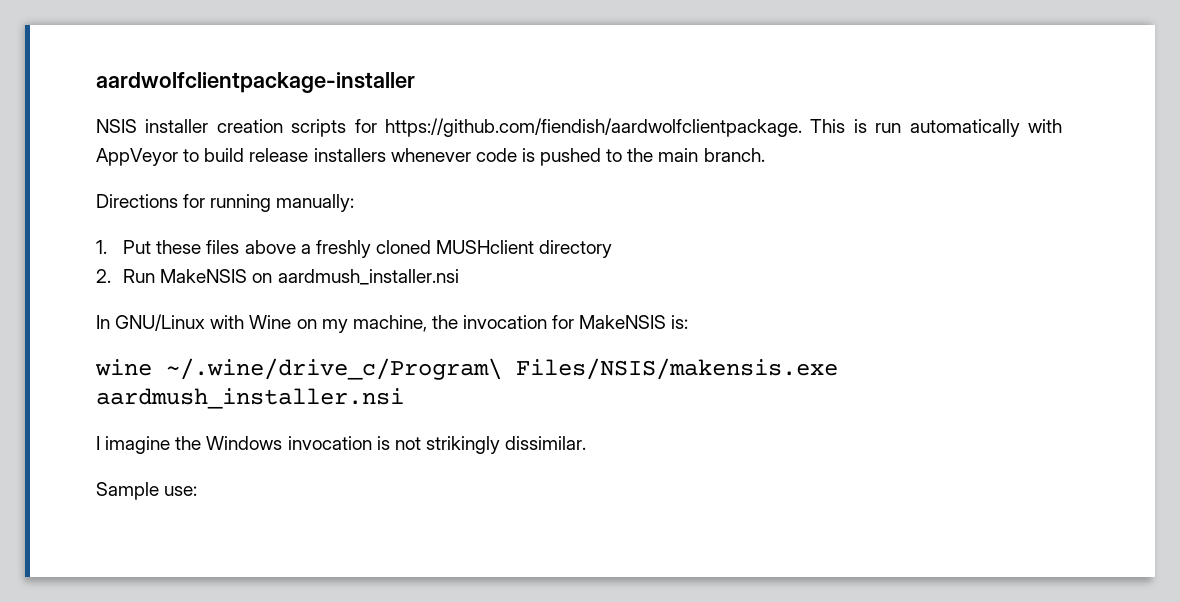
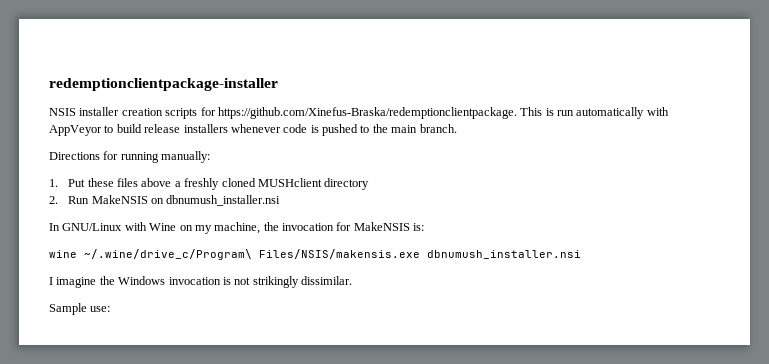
- aardwolfclientpackage-installer
+ redemptionclientpackage-installer
- NSIS installer creation scripts for https://github.com/fiendish/aardwolfclientpackage. This is run automatically with AppVeyor to build release installers whenever code is pushed to the main branch.
+ NSIS installer creation scripts for https://github.com/Xinefus-Braska/redemptionclientpackage. This is run automatically with AppVeyor to build release installers whenever code is pushed to the main branch.
- 2. Run MakeNSIS on aardmush_installer.nsi
+ 2. Run MakeNSIS on dbnumush_installer.nsi
- wine ~/.wine/drive_c/Program\ Files/NSIS/makensis.exe aardmush_installer.nsi
+ wine ~/.wine/drive_c/Program\ Files/NSIS/makensis.exe dbnumush_installer.nsi

